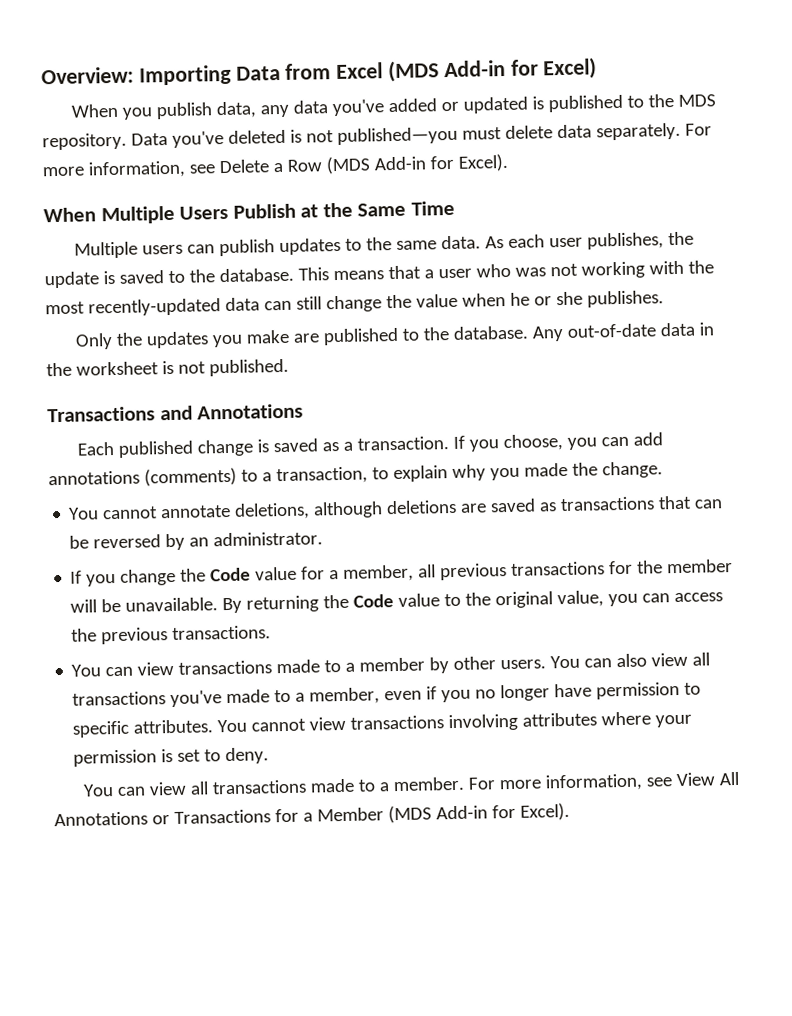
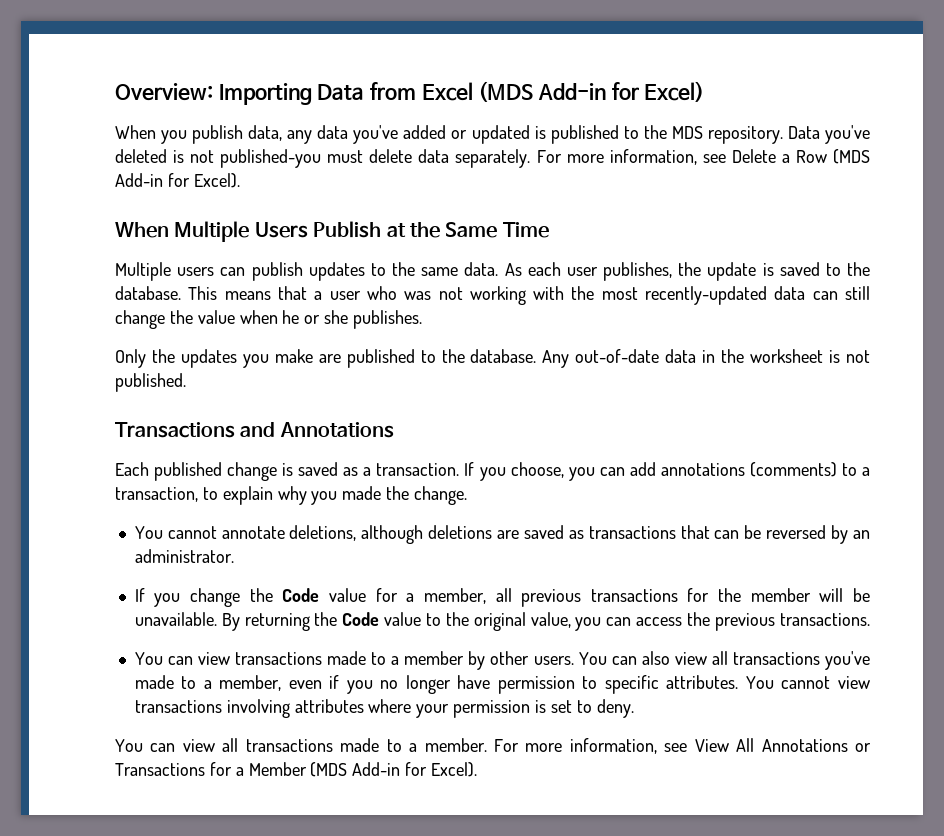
- Data you've deleted is not published—you must delete data separately.
+ Data you've deleted is not published-you must delete data separately.

